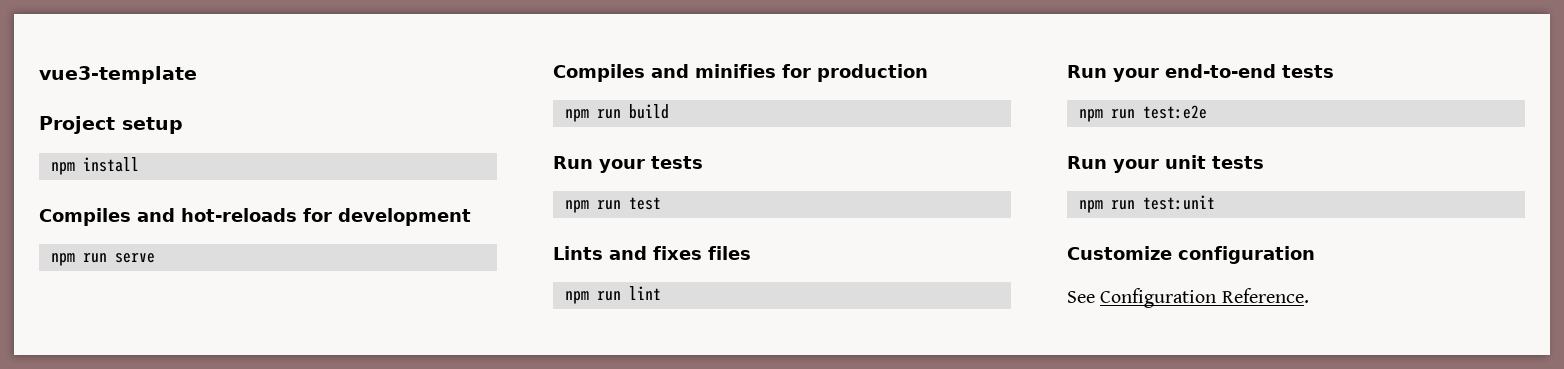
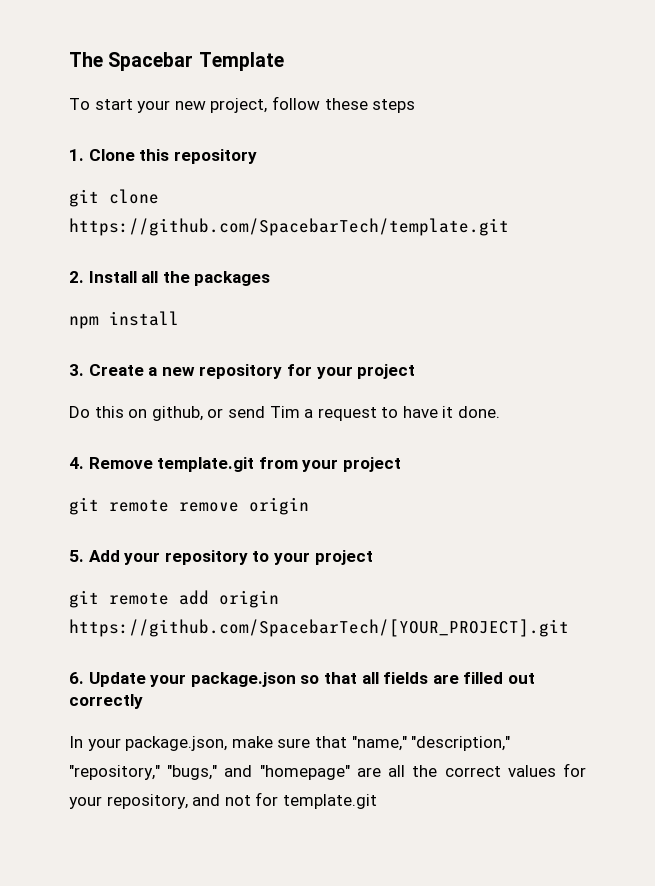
- vue3-template
- Project setup
+ The Spacebar Template
+ To start your new project, follow these steps
+ 1. Clone this repository
+ git clone https://github.com/SpacebarTech/template.git
+ 2. Install all the packages
  npm install
- Compiles and hot-reloads for development
- npm run serve
- Compiles and minifies for production
- npm run build
- Run your tests
- npm run test
- Lints and fixes files
- npm run lint
- Run your end-to-end tests
- npm run test:e2e
- Run your unit tests
- npm run test:unit
- Customize configuration
- See Configuration Reference.
+ 3. Create a new repository for your project
+ Do this on github, or send Tim a request to have it done.
+ 4. Remove template.git from your project
+ git remote remove origin
+ 5. Add your repository to your project
+ git remote add origin https://github.com/SpacebarTech/[YOUR_PROJECT].git
+ 6. Update your package.json so that all fields are filled out correctly
+ In your package.json, make sure that "name," "description," "repository," "bugs," and "homepage" are all the correct values for your repository, and not for template.git

